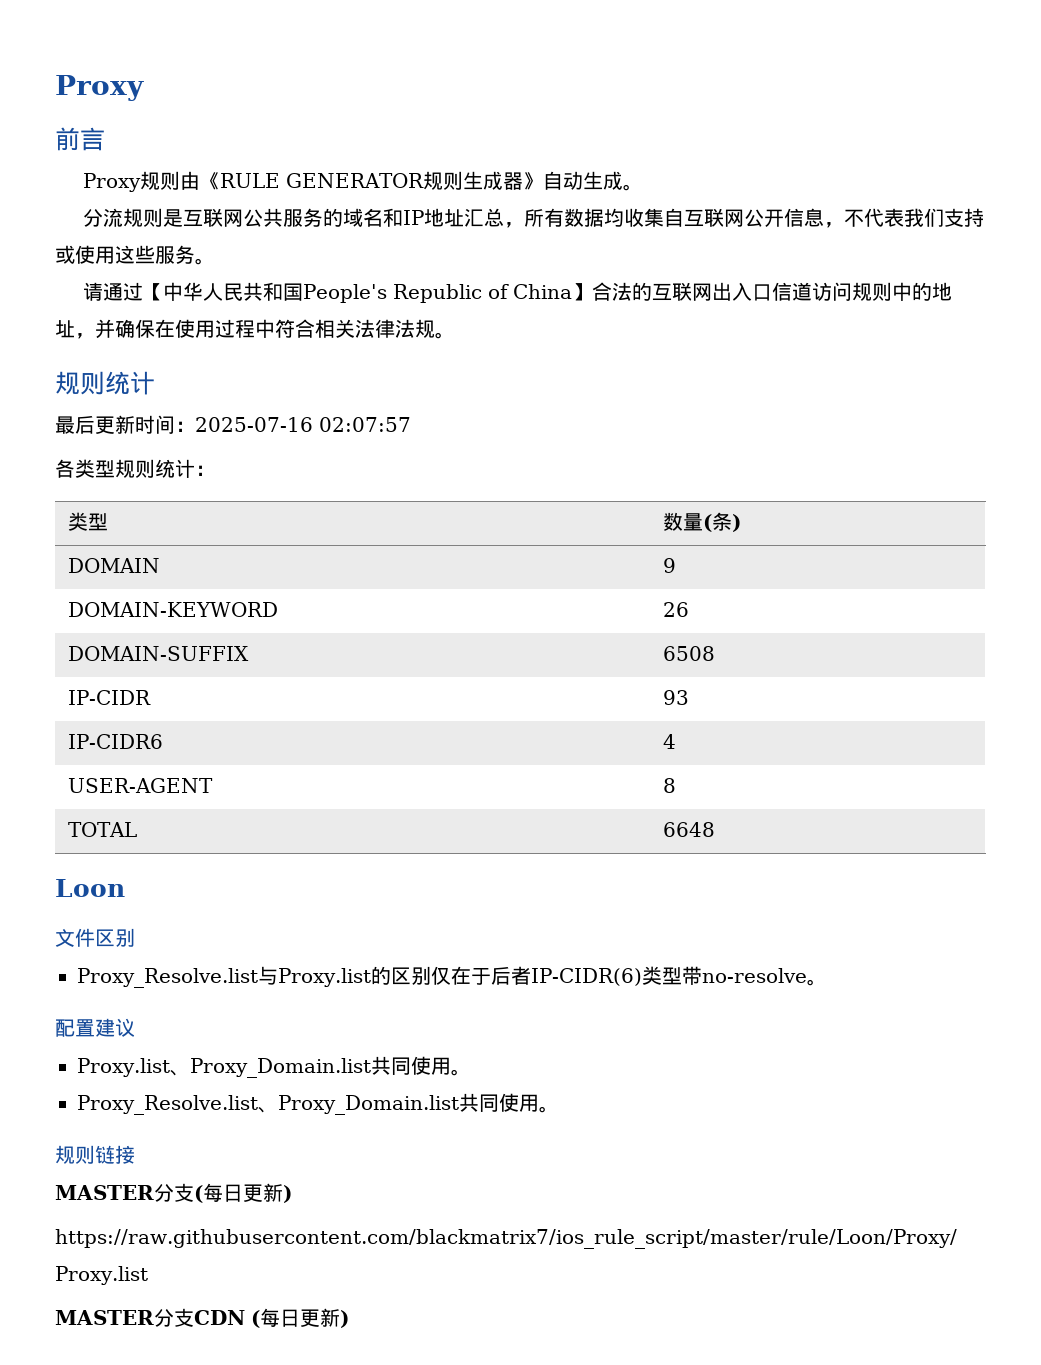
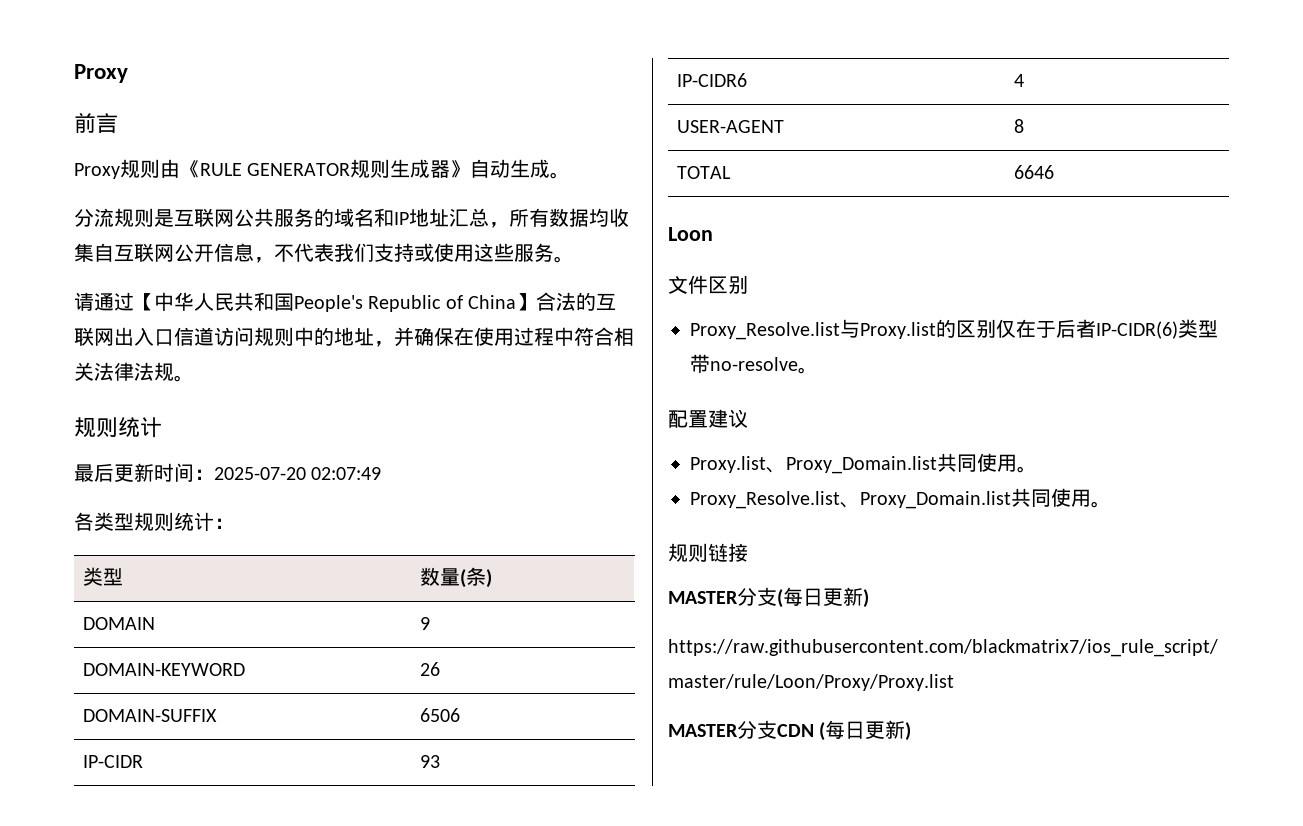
- 最后更新时间：2025-07-16 02:07:57
+ 最后更新时间：2025-07-20 02:07:49
- DOMAIN-SUFFIX | 6508
+ DOMAIN-SUFFIX | 6506
- TOTAL | 6648
+ TOTAL | 6646

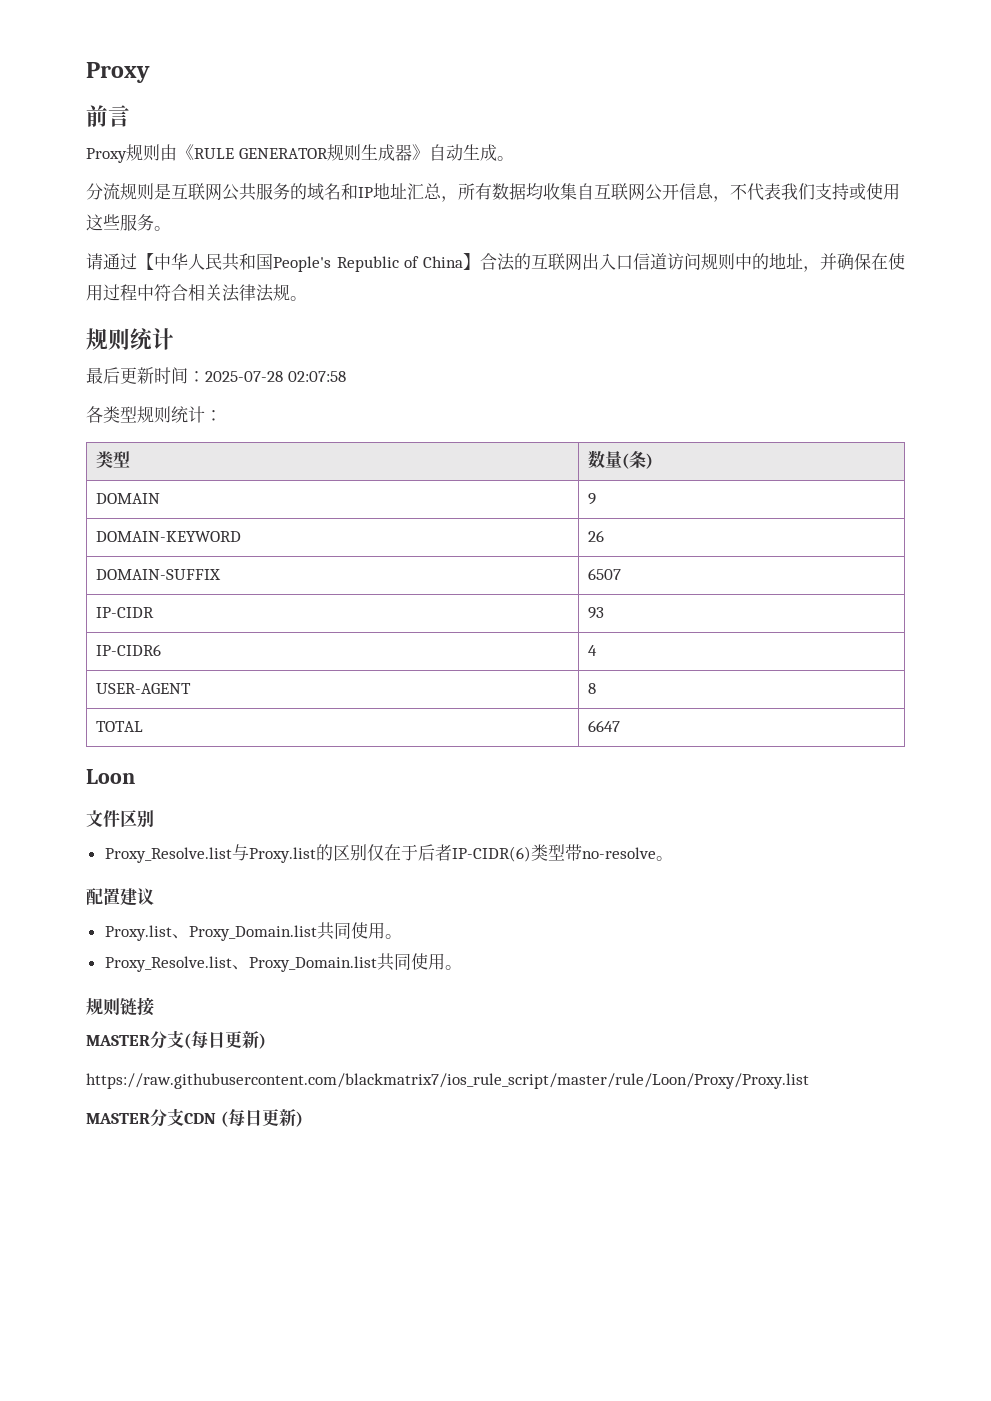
- 最后更新时间：2025-07-20 02:07:49
+ 最后更新时间：2025-07-28 02:07:58
- DOMAIN-SUFFIX | 6506
+ DOMAIN-SUFFIX | 6507
- TOTAL | 6646
+ TOTAL | 6647

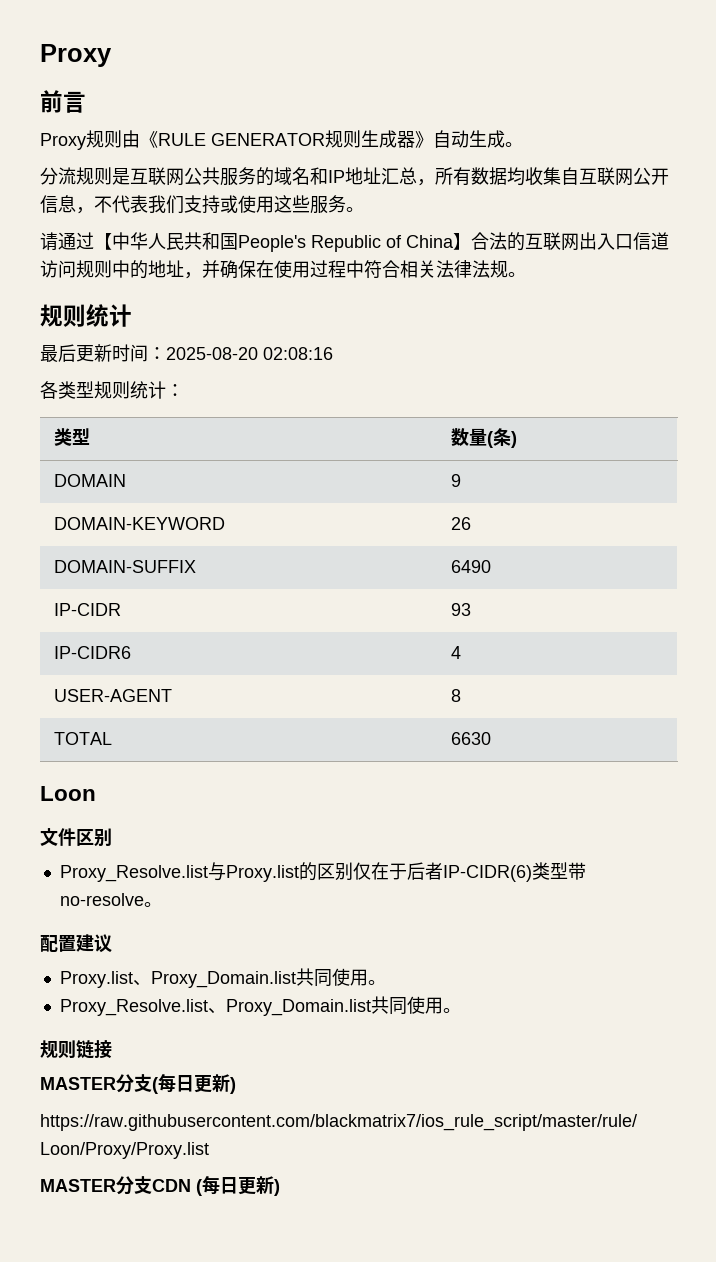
- 最后更新时间：2025-07-28 02:07:58
+ 最后更新时间：2025-08-20 02:08:16
- DOMAIN-SUFFIX | 6507
+ DOMAIN-SUFFIX | 6490
- TOTAL | 6647
+ TOTAL | 6630

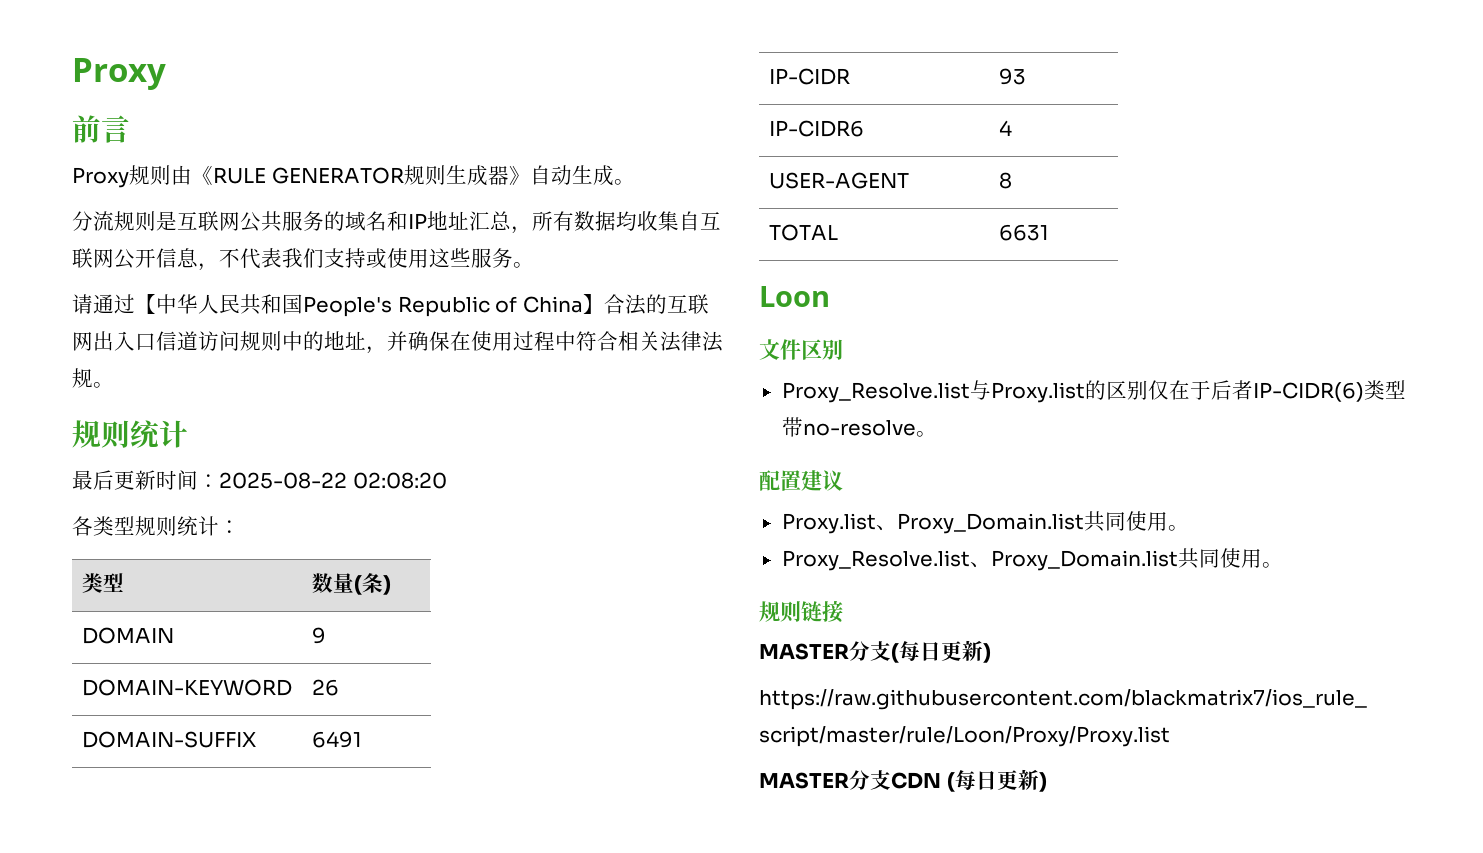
- 最后更新时间：2025-08-20 02:08:16
+ 最后更新时间：2025-08-22 02:08:20
- DOMAIN-SUFFIX | 6490
+ DOMAIN-SUFFIX | 6491
- TOTAL | 6630
+ TOTAL | 6631

